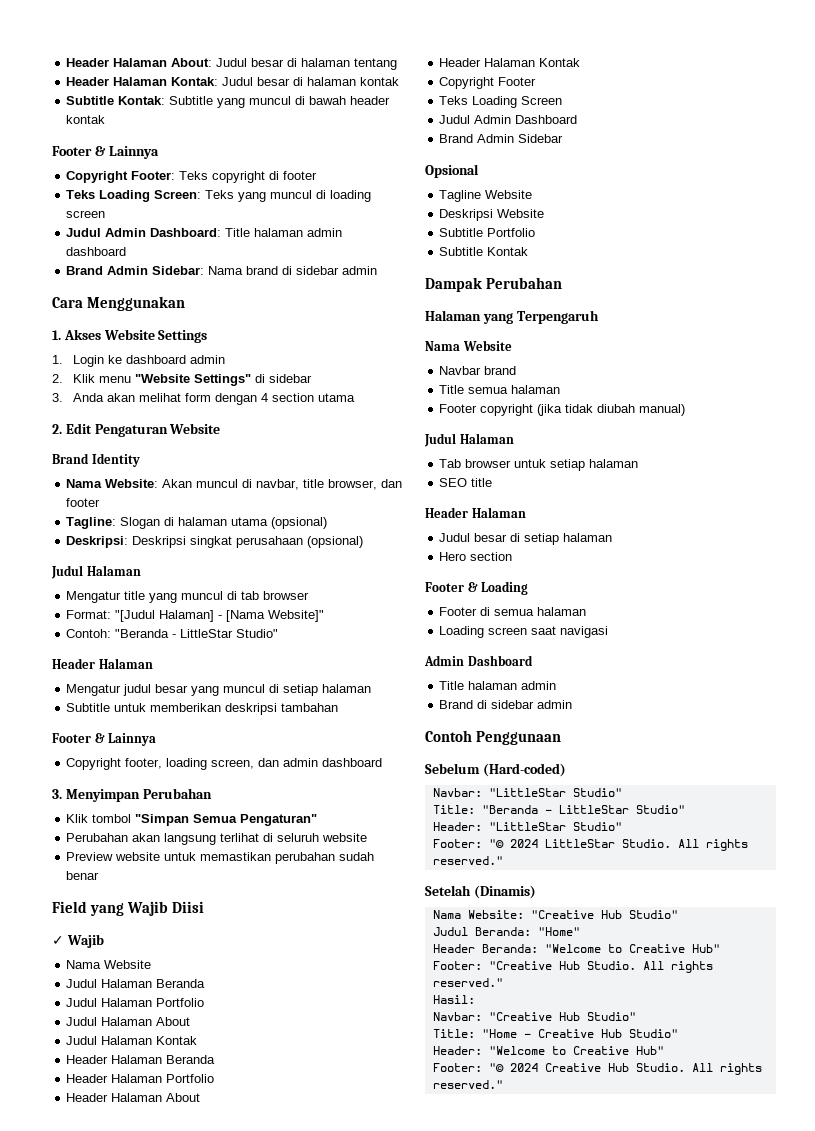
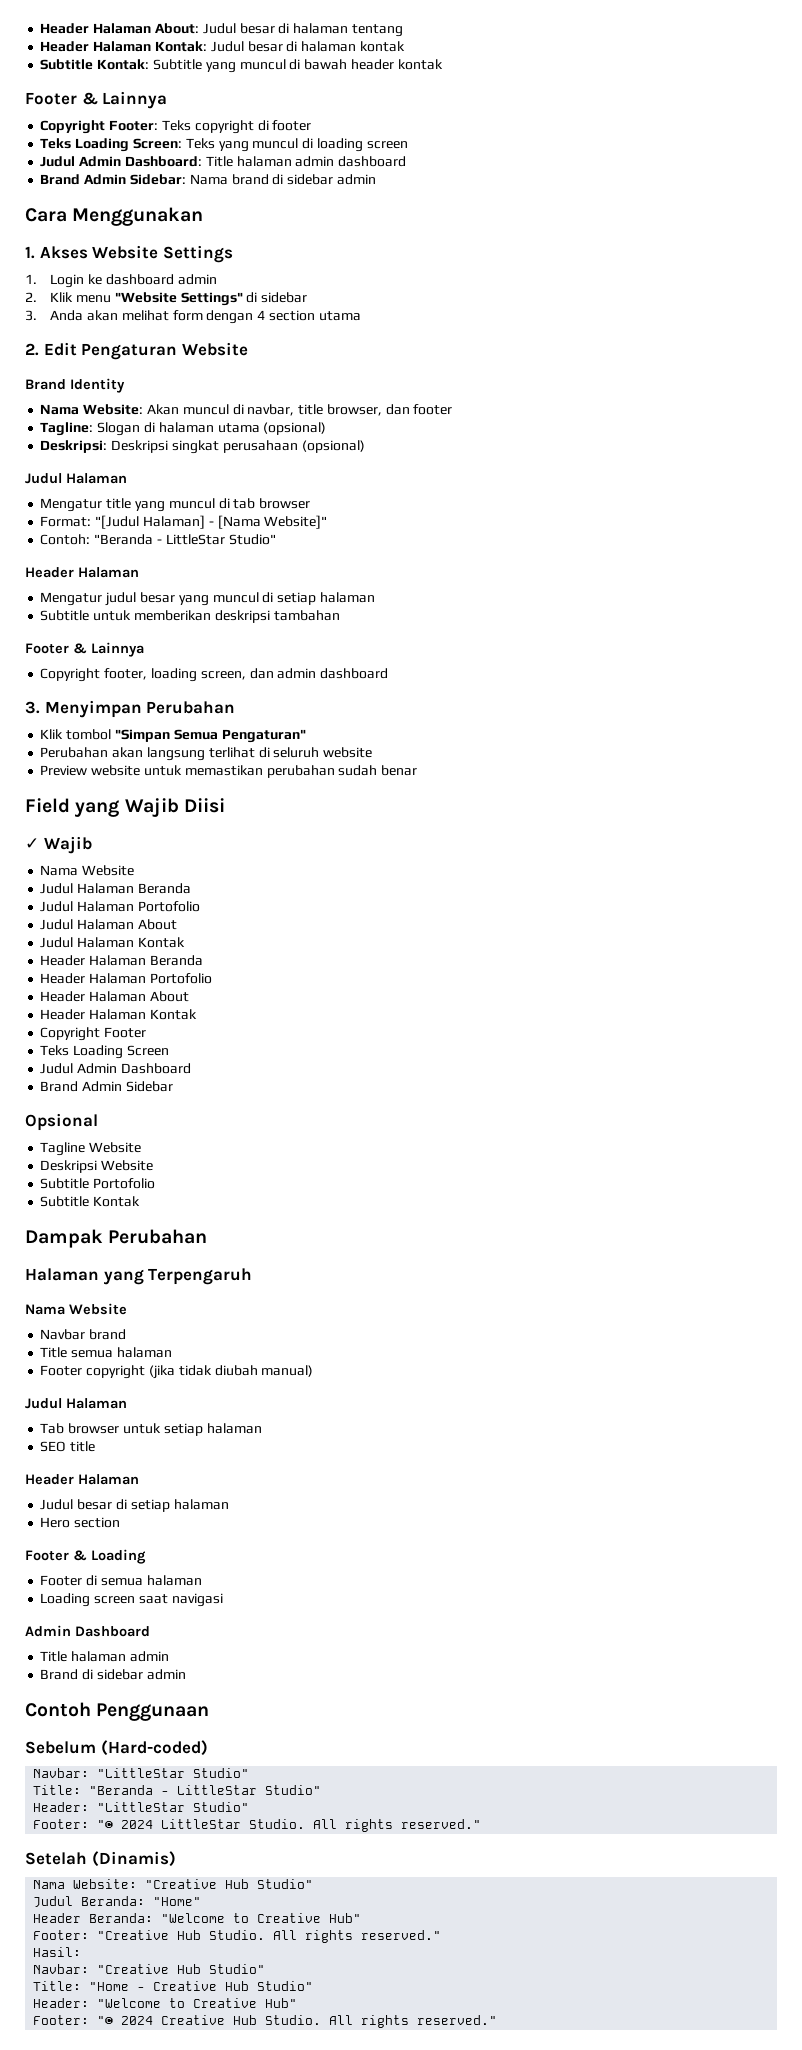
- Judul Halaman Portfolio
+ Judul Halaman Portofolio
- Header Halaman Portfolio
+ Header Halaman Portofolio
- Subtitle Portfolio
+ Subtitle Portofolio

